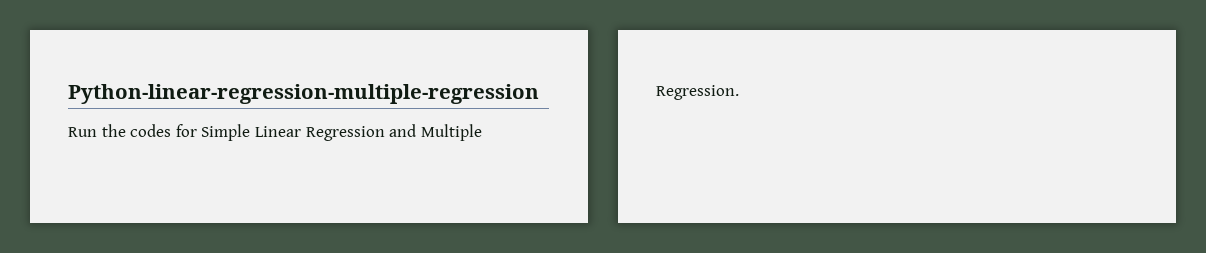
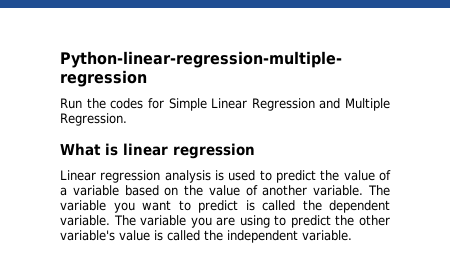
+ What is linear regression
+ Linear regression analysis is used to predict the value of a variable based on the value of another variable. The variable you want to predict is called the dependent variable. The variable you are using to predict the other variable's value is called the independent variable.

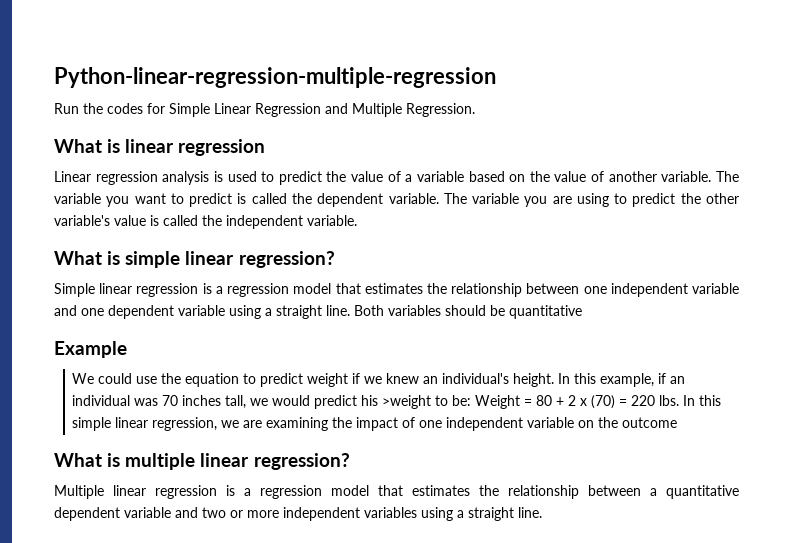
+ What is simple linear regression?
+ Simple linear regression is a regression model that estimates the relationship between one independent variable and one dependent variable using a straight line. Both variables should be quantitative
+ Example
+ We could use the equation to predict weight if we knew an individual's height. In this example, if an individual was 70 inches tall, we would predict his >weight to be: Weight = 80 + 2 x (70) = 220 lbs. In this simple linear regression, we are examining the impact of one independent variable on the outcome
+ What is multiple linear regression?
+ Multiple linear regression is a regression model that estimates the relationship between a quantitative dependent variable and two or more independent variables using a straight line.

